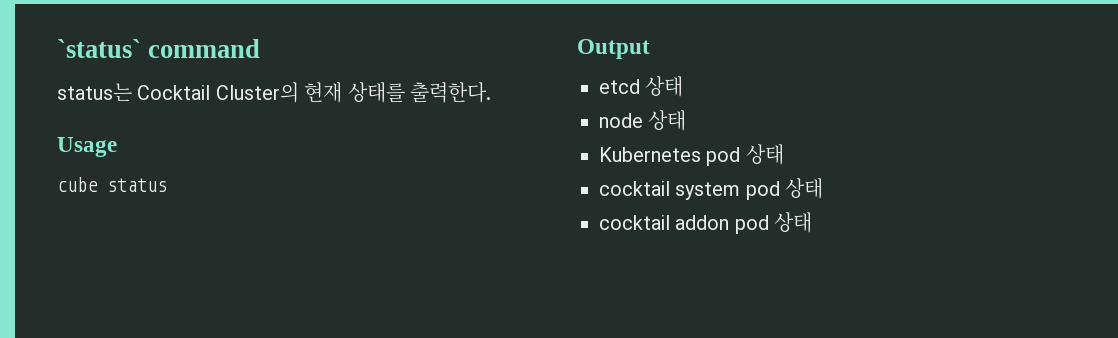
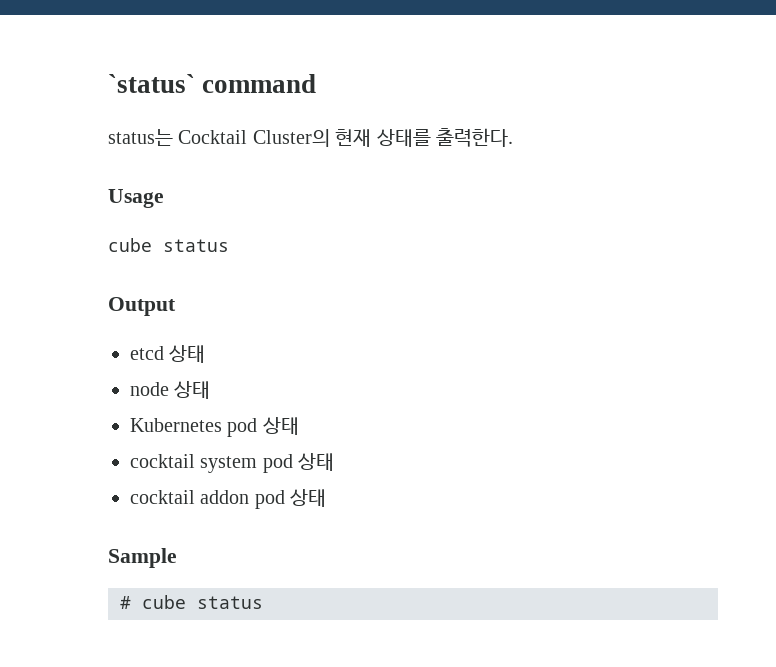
+ Sample
+ # cube status

